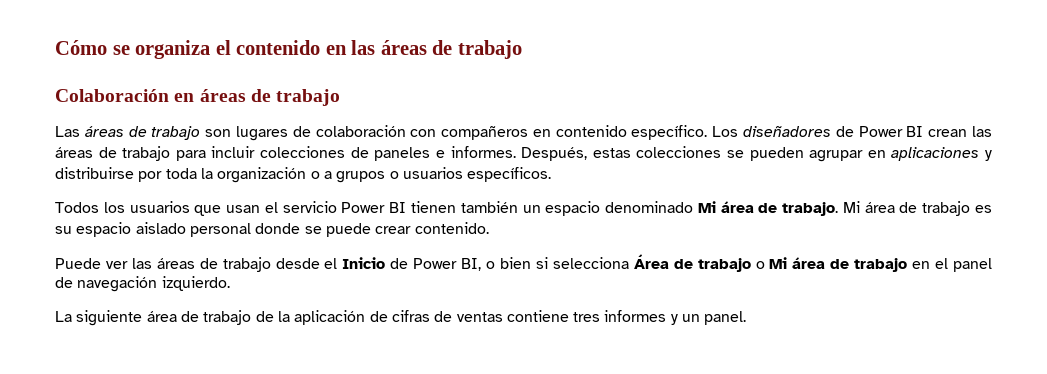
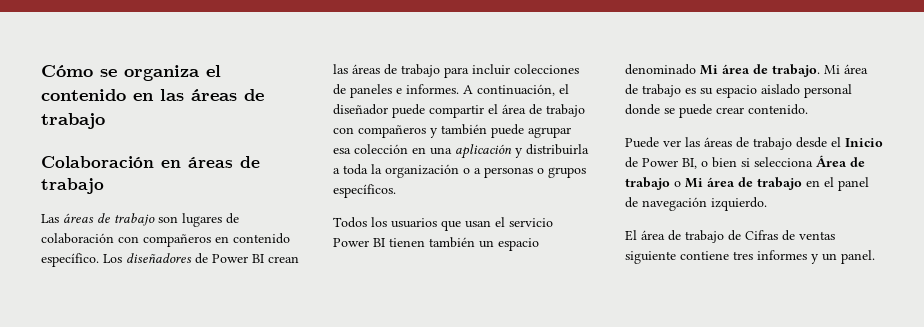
- Después, estas colecciones se pueden agrupar en aplicaciones y distribuirse por toda la organización o a grupos o usuarios específicos.
+ A continuación, el diseñador puede compartir el área de trabajo con compañeros y también puede agrupar esa colección en una aplicación y distribuirla a toda la organización o a personas o grupos específicos.
- La siguiente área de trabajo de la aplicación de cifras de ventas contiene tres informes y un panel.
+ El área de trabajo de Cifras de ventas siguiente contiene tres informes y un panel.

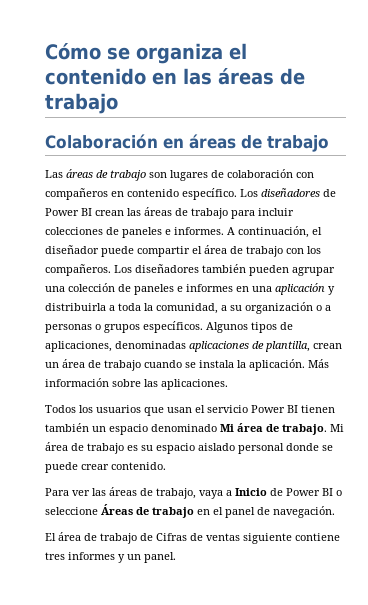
- A continuación, el diseñador puede compartir el área de trabajo con compañeros y también puede agrupar esa colección en una aplicación y distribuirla a toda la organización o a personas o grupos específicos.
+ A continuación, el diseñador puede compartir el área de trabajo con los compañeros. Los diseñadores también pueden agrupar una colección de paneles e informes en una aplicación y distribuirla a toda la comunidad, a su organización o a personas o grupos específicos. Algunos tipos de aplicaciones, denominadas aplicaciones de plantilla, crean un área de trabajo cuando se instala la aplicación. Más información sobre las aplicaciones.
- Puede ver las áreas de trabajo desde el Inicio de Power BI, o bien si selecciona Área de trabajo o Mi área de trabajo en el panel de navegación izquierdo.
+ Para ver las áreas de trabajo, vaya a Inicio de Power BI o seleccione Áreas de trabajo en el panel de navegación.

